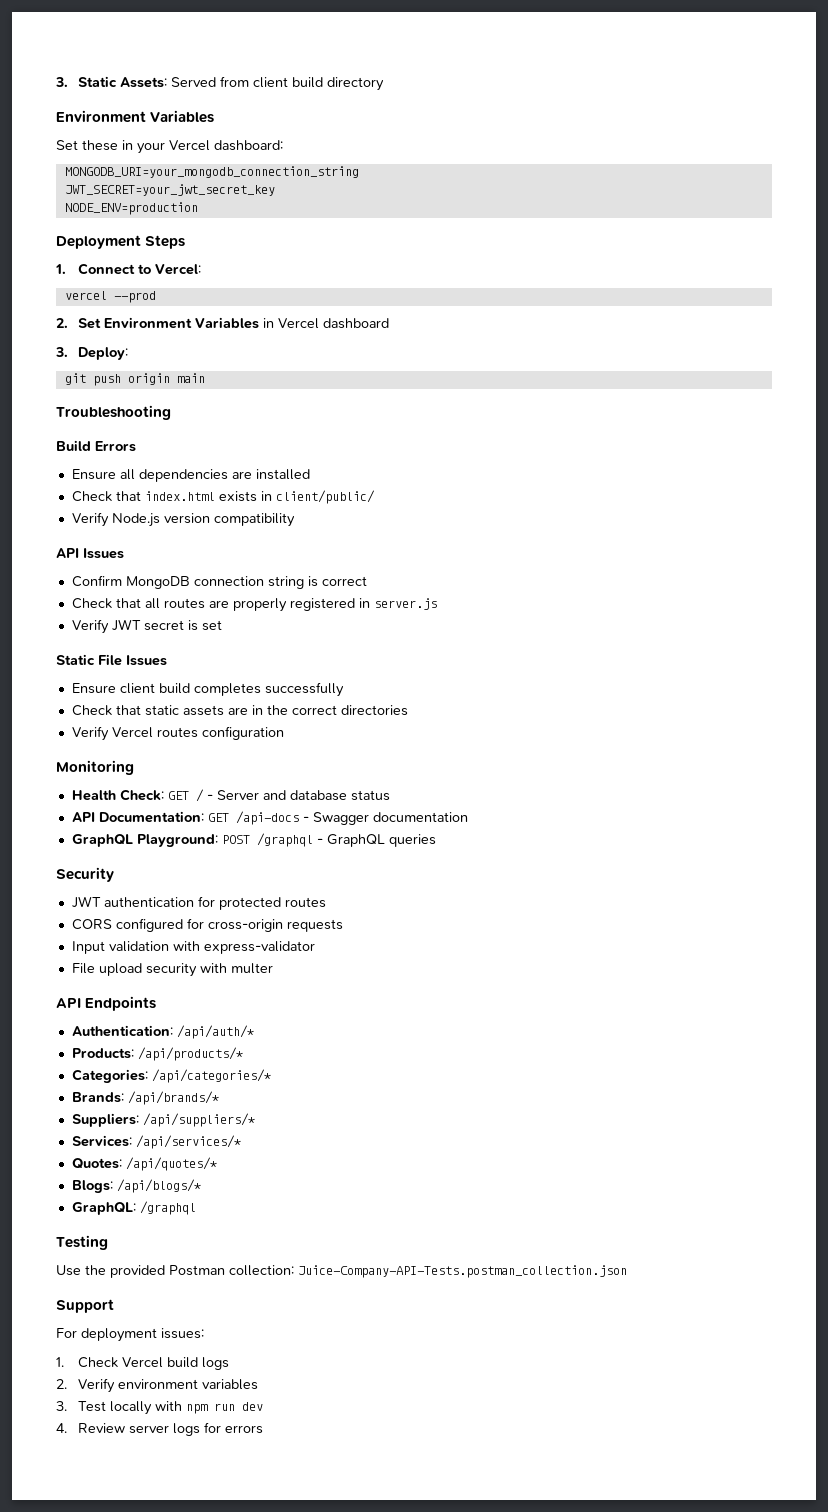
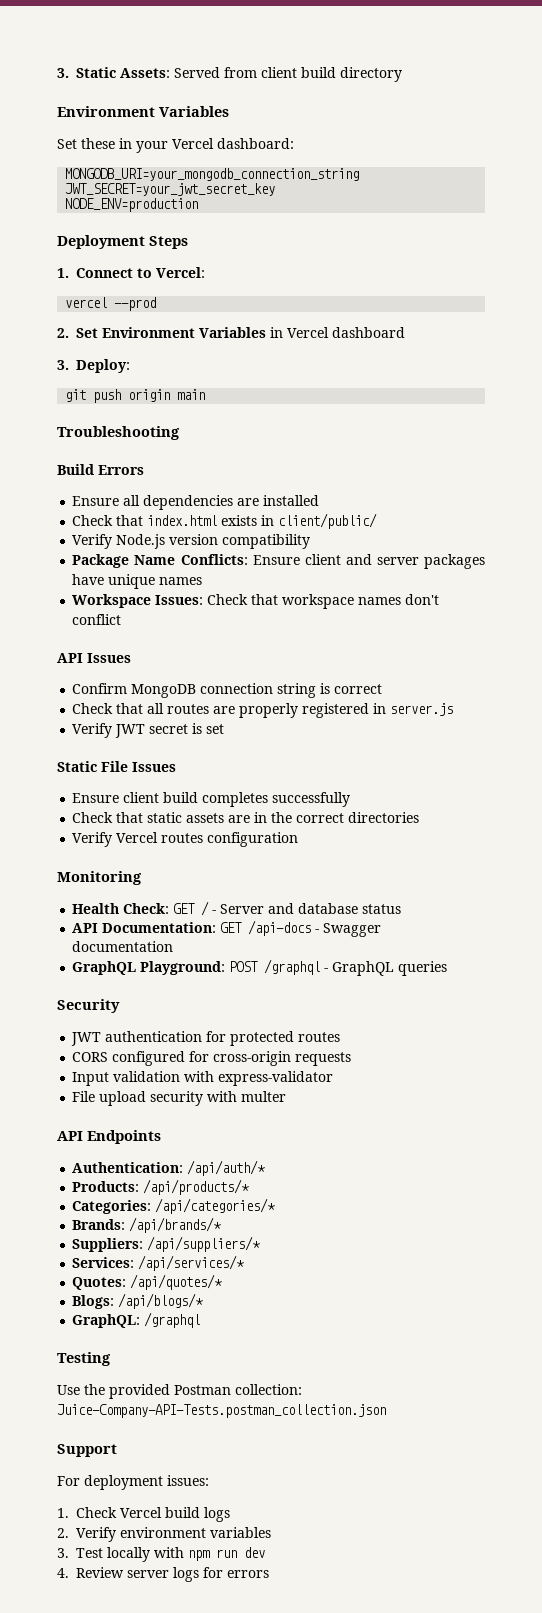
+ Package Name Conflicts: Ensure client and server packages have unique names
+ Workspace Issues: Check that workspace names don't conflict

